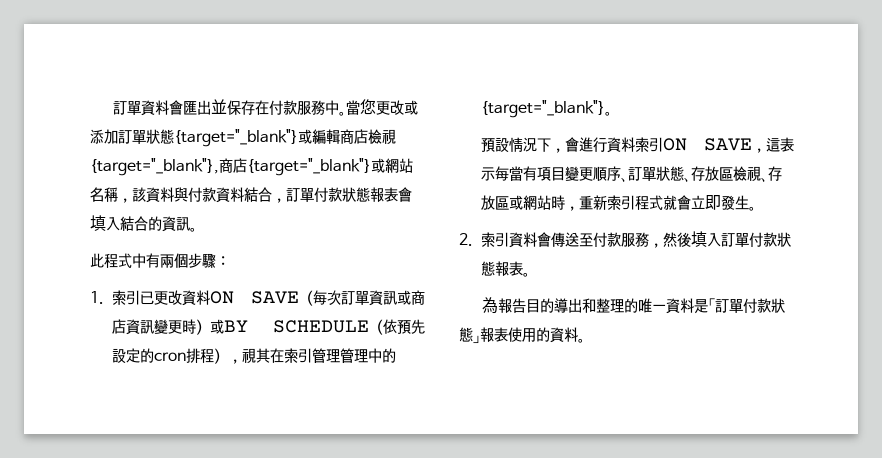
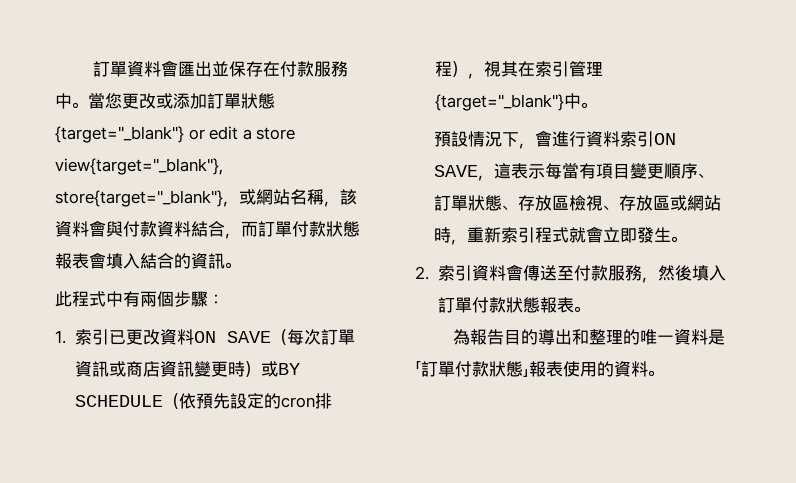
- 當您更改或添加訂單狀態{target="_blank"}或編輯商店檢視{target="_blank"},商店{target="_blank"}或網站名稱，該資料與付款資料結合，訂單付款狀態報表會填入結合的資訊。
+ 當您更改或添加訂單狀態{target="_blank"} or edit a store view{target="_blank"}, store{target="_blank"}，或網站名稱，該資料會與付款資料結合，而訂單付款狀態報表會填入結合的資訊。
- 1.索引已更改資料ON SAVE（每次訂單資訊或商店資訊變更時）或BY SCHEDULE（依預先設定的cron排程），視其在索引管理管理中的{target="_blank"}。
+ 1.索引已更改資料ON SAVE（每次訂單資訊或商店資訊變更時）或BY SCHEDULE（依預先設定的cron排程），視其在索引管理{target="_blank"}中。

